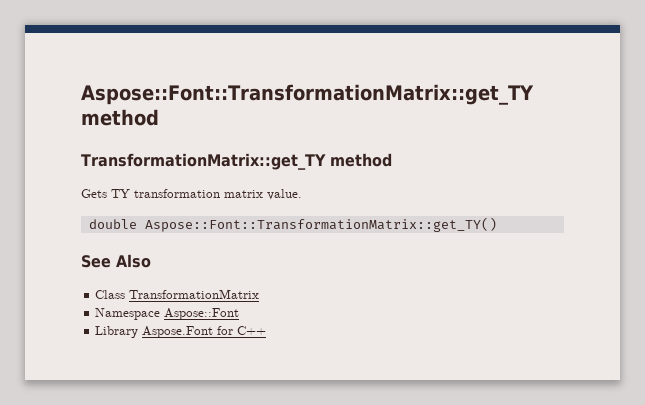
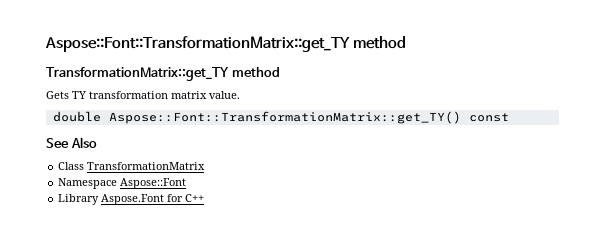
- double Aspose::Font::TransformationMatrix::get_TY()
+ double Aspose::Font::TransformationMatrix::get_TY() const

